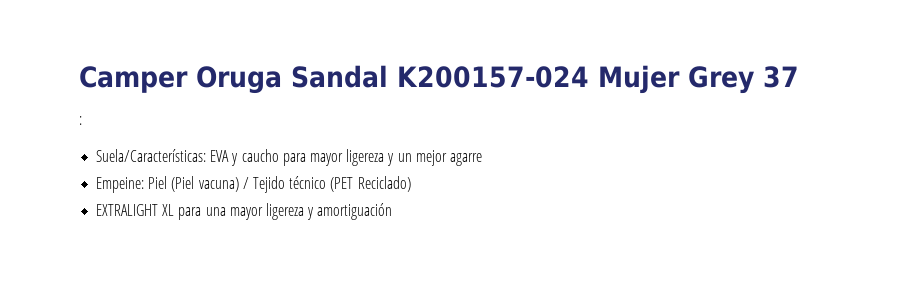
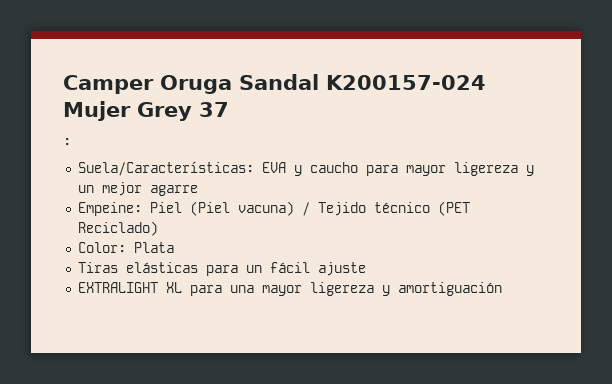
+ Color: Plata
+ Tiras elásticas para un fácil ajuste

